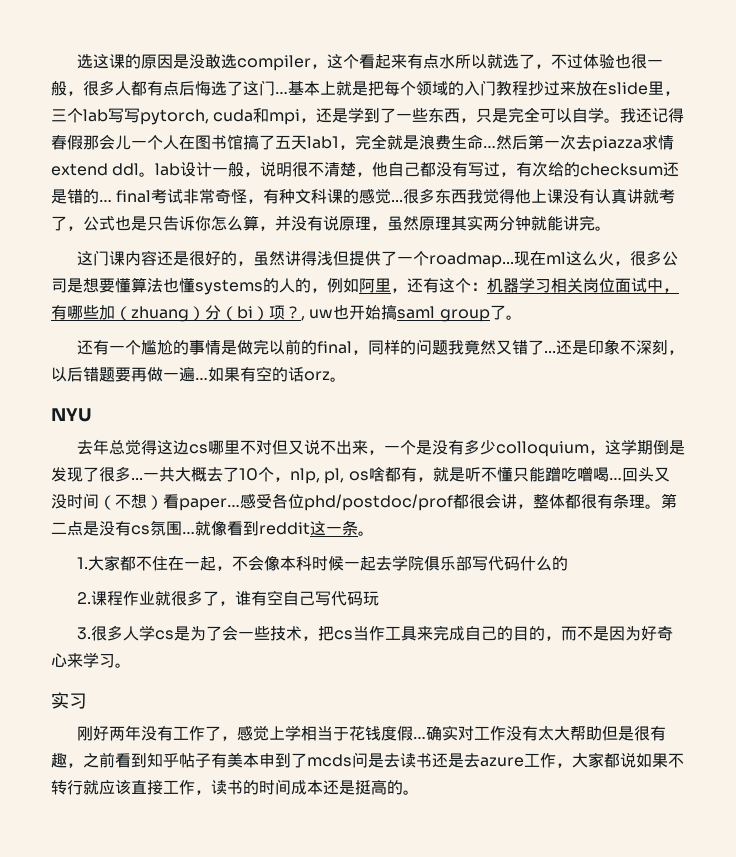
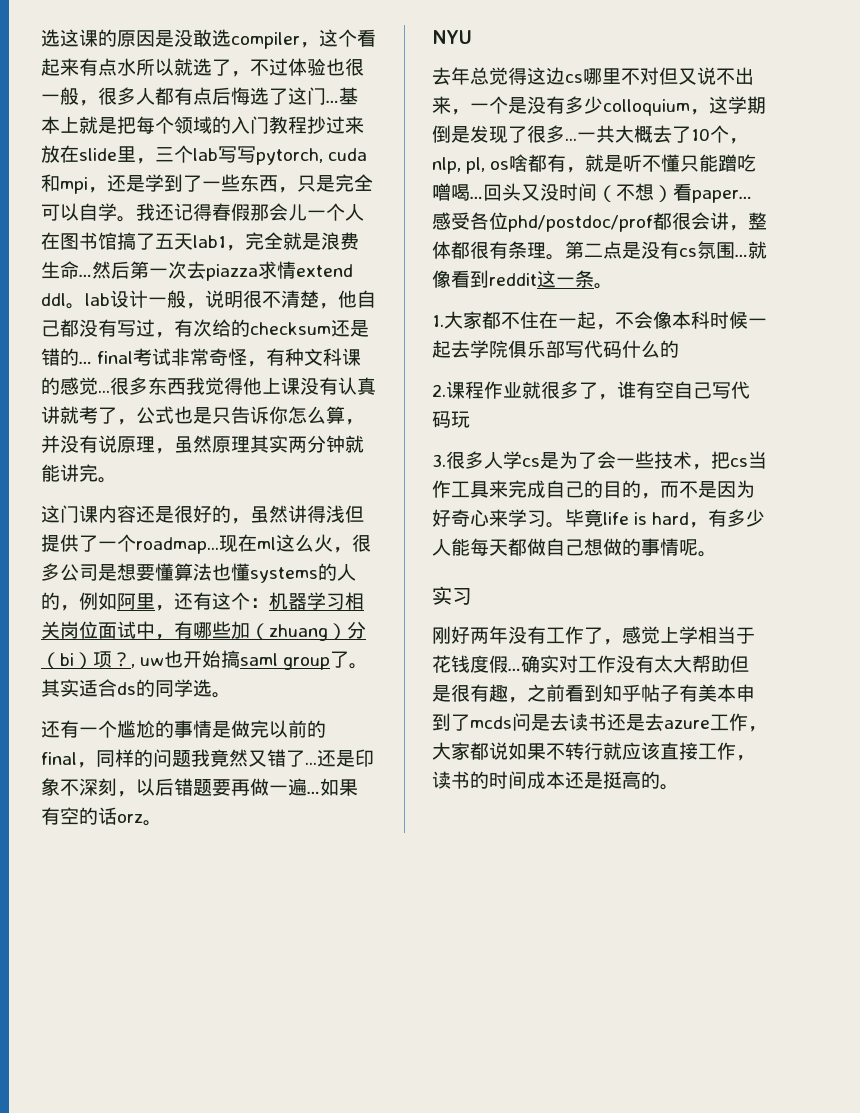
+ 其实适合ds的同学选。
+ 毕竟life is hard，有多少人能每天都做自己想做的事情呢。

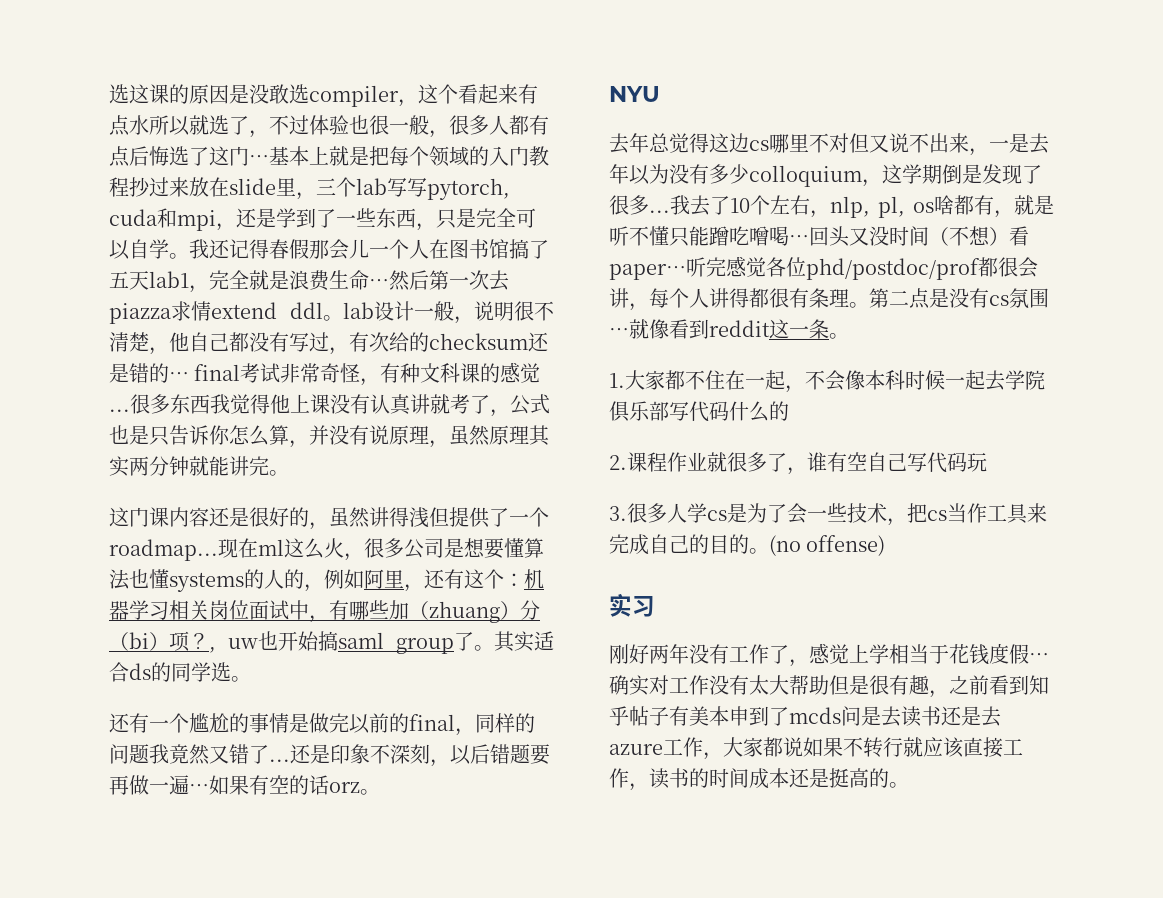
- 去年总觉得这边cs哪里不对但又说不出来，一个是没有多少colloquium，这学期倒是发现了很多...
+ 去年总觉得这边cs哪里不对但又说不出来，一是去年以为没有多少colloquium，这学期倒是发现了很多...
- 一共大概去了10个，nlp, pl, os啥都有，就是听不懂只能蹭吃噌喝…
+ 我去了10个左右，nlp, pl, os啥都有，就是听不懂只能蹭吃噌喝…
- 感受各位phd/postdoc/prof都很会讲，整体都很有条理。
+ 听完感觉各位phd/postdoc/prof都很会讲，每个人讲得都很有条理。
- 3.很多人学cs是为了会一些技术，把cs当作工具来完成自己的目的，而不是因为好奇心来学习。毕竟life is hard，有多少人能每天都做自己想做的事情呢。
+ 3.很多人学cs是为了会一些技术，把cs当作工具来完成自己的目的。(no offense)

